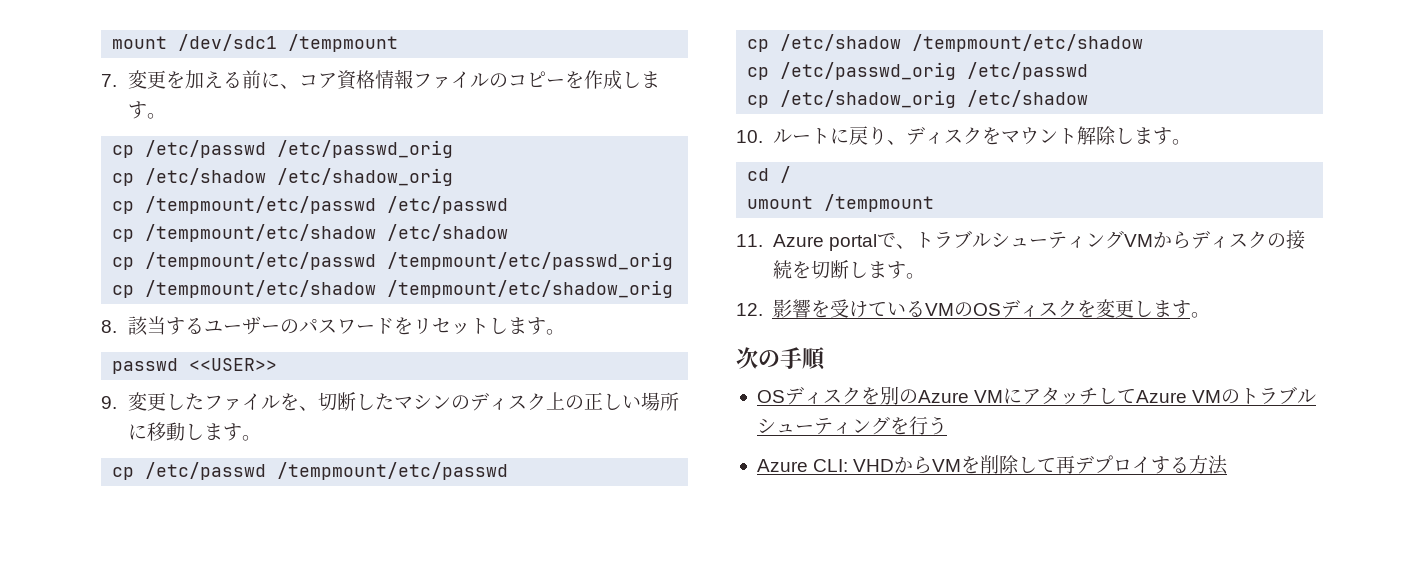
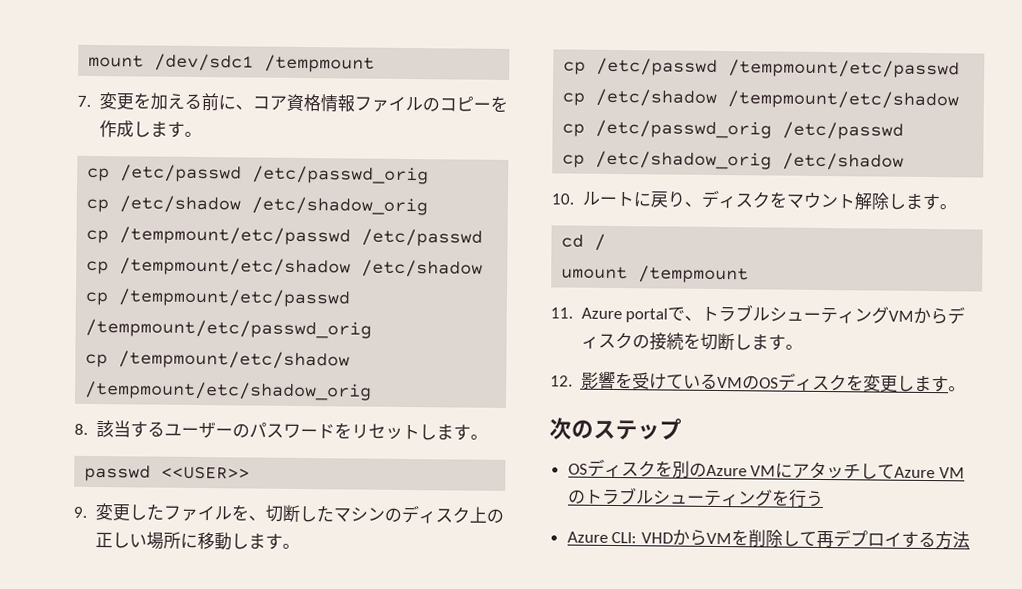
- 次の手順
+ 次のステップ

